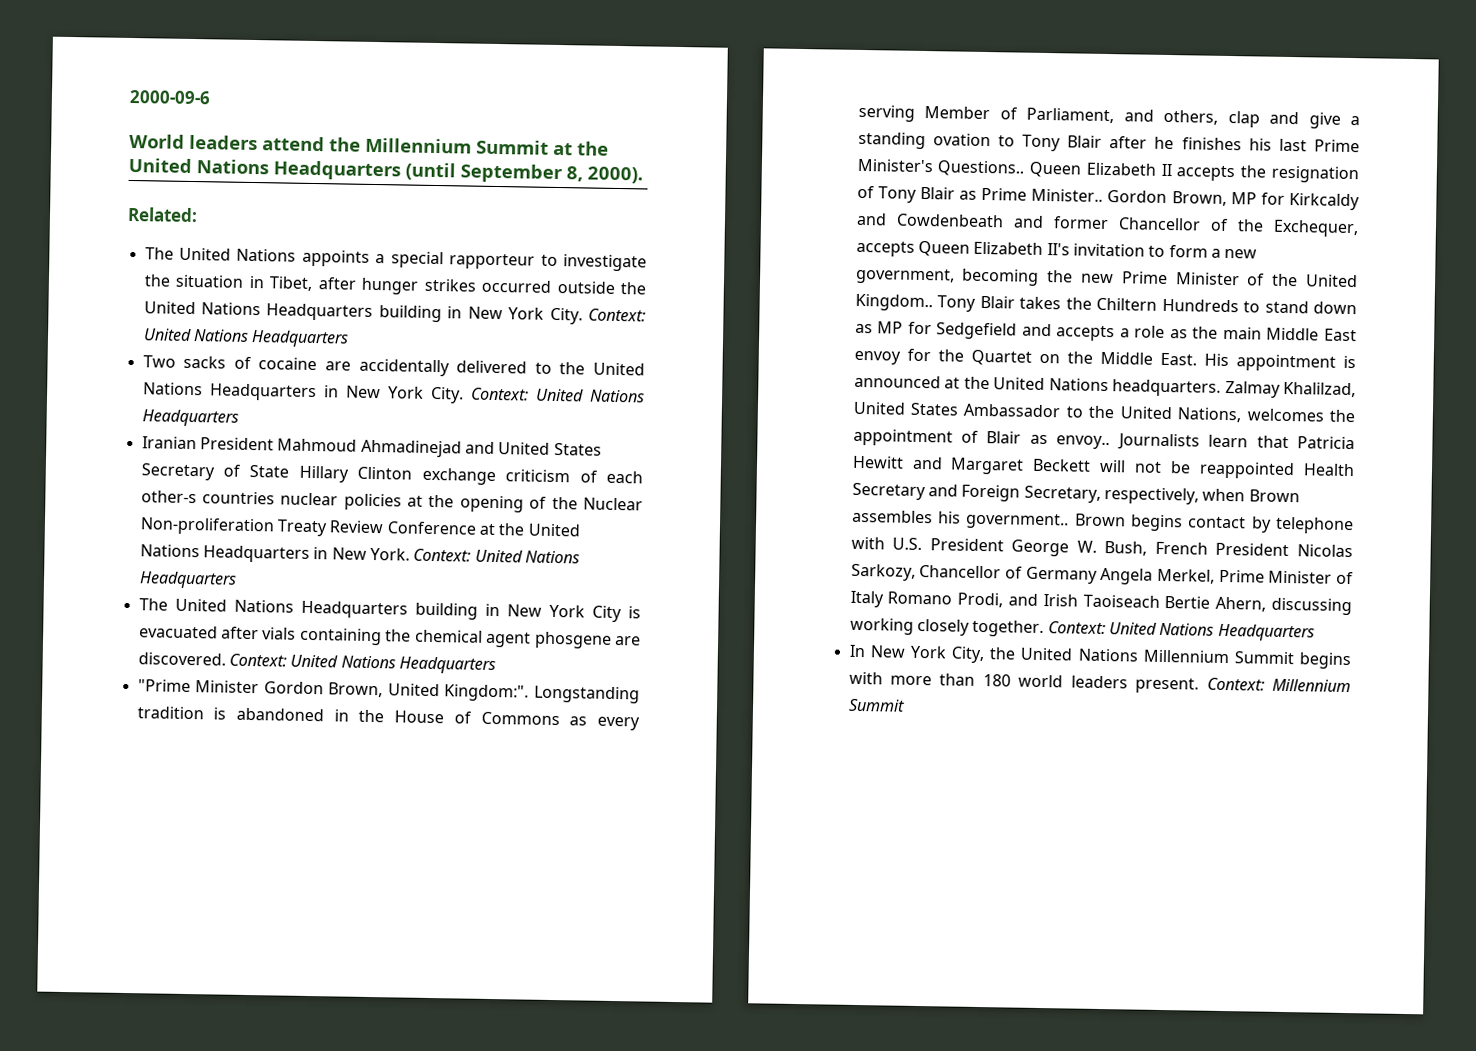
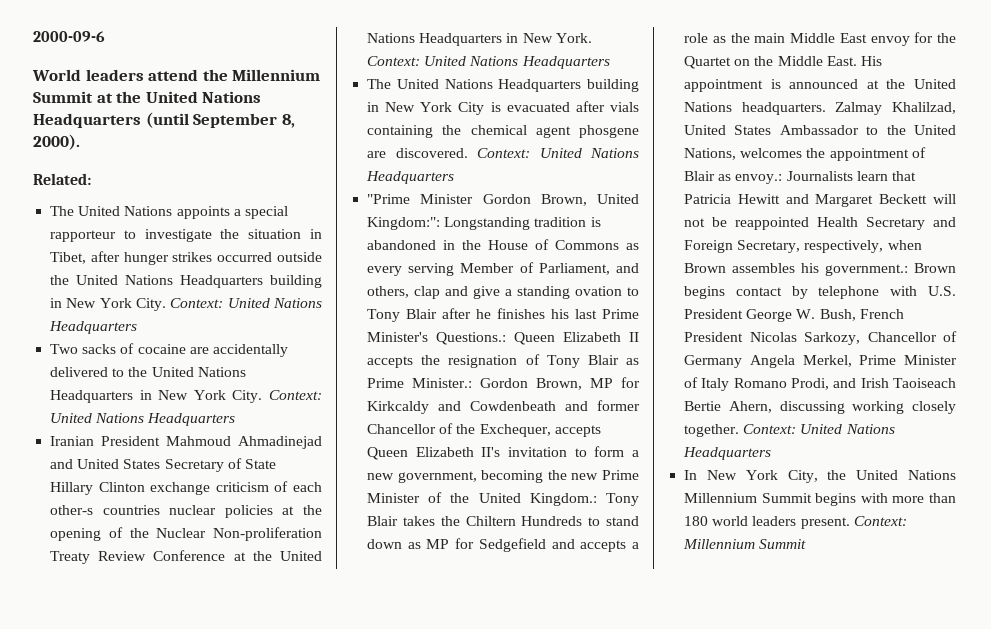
- "Prime Minister Gordon Brown, United Kingdom:".
+ "Prime Minister Gordon Brown, United Kingdom:":
- Longstanding tradition is abandoned in the House of Commons as every serving Member of Parliament, and others, clap and give a standing ovation to Tony Blair after he finishes his last Prime Minister's Questions..
+ Longstanding tradition is abandoned in the House of Commons as every serving Member of Parliament, and others, clap and give a standing ovation to Tony Blair after he finishes his last Prime Minister's Questions.:
- Queen Elizabeth II accepts the resignation of Tony Blair as Prime Minister..
+ Queen Elizabeth II accepts the resignation of Tony Blair as Prime Minister.:
- Gordon Brown, MP for Kirkcaldy and Cowdenbeath and former Chancellor of the Exchequer, accepts Queen Elizabeth II's invitation to form a new government, becoming the new Prime Minister of the United Kingdom..
+ Gordon Brown, MP for Kirkcaldy and Cowdenbeath and former Chancellor of the Exchequer, accepts Queen Elizabeth II's invitation to form a new government, becoming the new Prime Minister of the United Kingdom.:
- Zalmay Khalilzad, United States Ambassador to the United Nations, welcomes the appointment of Blair as envoy..
+ Zalmay Khalilzad, United States Ambassador to the United Nations, welcomes the appointment of Blair as envoy.:
- Journalists learn that Patricia Hewitt and Margaret Beckett will not be reappointed Health Secretary and Foreign Secretary, respectively, when Brown assembles his government..
+ Journalists learn that Patricia Hewitt and Margaret Beckett will not be reappointed Health Secretary and Foreign Secretary, respectively, when Brown assembles his government.:

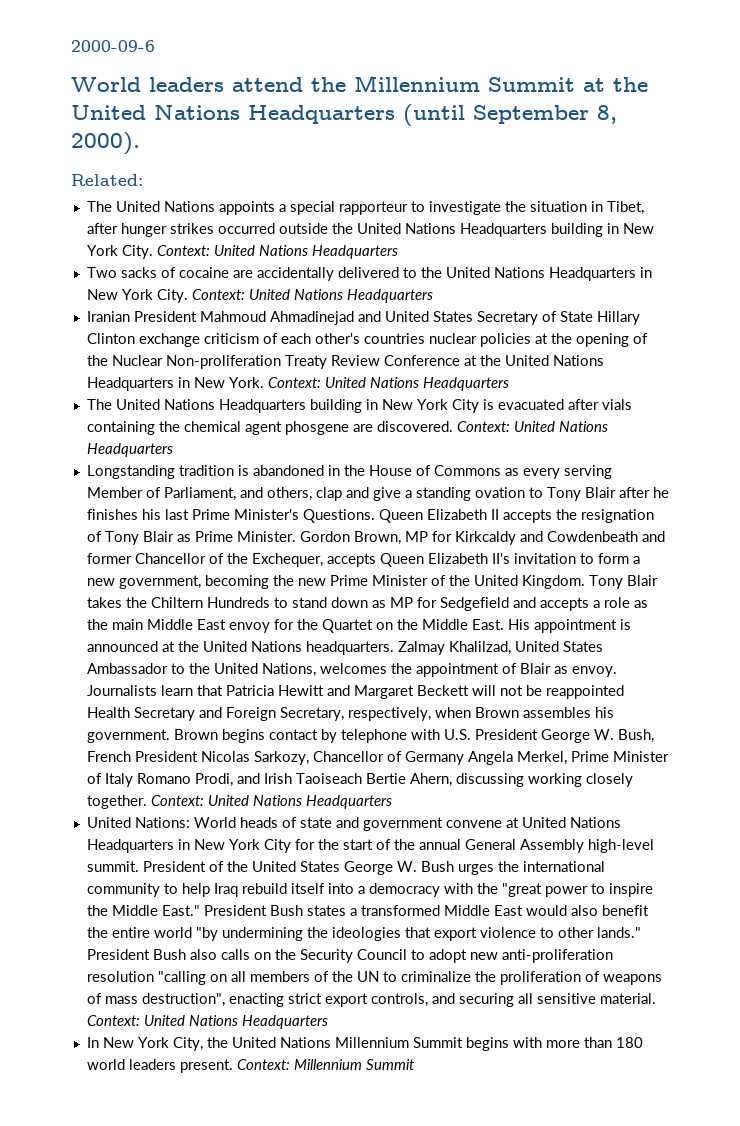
- Iranian President Mahmoud Ahmadinejad and United States Secretary of State Hillary Clinton exchange criticism of each other-s countries nuclear policies at the opening of the Nuclear Non-proliferation Treaty Review Conference at the United Nations Headquarters in New York.
+ Iranian President Mahmoud Ahmadinejad and United States Secretary of State Hillary Clinton exchange criticism of each other's countries nuclear policies at the opening of the Nuclear Non-proliferation Treaty Review Conference at the United Nations Headquarters in New York.
- "Prime Minister Gordon Brown, United Kingdom:": Longstanding tradition is abandoned in the House of Commons as every serving Member of Parliament, and others, clap and give a standing ovation to Tony Blair after he finishes his last Prime Minister's Questions.:
+ Longstanding tradition is abandoned in the House of Commons as every serving Member of Parliament, and others, clap and give a standing ovation to Tony Blair after he finishes his last Prime Minister's Questions.
- Queen Elizabeth II accepts the resignation of Tony Blair as Prime Minister.:
+ Queen Elizabeth II accepts the resignation of Tony Blair as Prime Minister.
- Gordon Brown, MP for Kirkcaldy and Cowdenbeath and former Chancellor of the Exchequer, accepts Queen Elizabeth II's invitation to form a new government, becoming the new Prime Minister of the United Kingdom.:
+ Gordon Brown, MP for Kirkcaldy and Cowdenbeath and former Chancellor of the Exchequer, accepts Queen Elizabeth II's invitation to form a new government, becoming the new Prime Minister of the United Kingdom.
- Zalmay Khalilzad, United States Ambassador to the United Nations, welcomes the appointment of Blair as envoy.:
+ Zalmay Khalilzad, United States Ambassador to the United Nations, welcomes the appointment of Blair as envoy.
- Journalists learn that Patricia Hewitt and Margaret Beckett will not be reappointed Health Secretary and Foreign Secretary, respectively, when Brown assembles his government.:
+ Journalists learn that Patricia Hewitt and Margaret Beckett will not be reappointed Health Secretary and Foreign Secretary, respectively, when Brown assembles his government.
+ United Nations: World heads of state and government convene at United Nations Headquarters in New York City for the start of the annual General Assembly high-level summit. President of the United States George W. Bush urges the international community to help Iraq rebuild itself into a democracy with the "great power to inspire the Middle East." President Bush states a transformed Middle East would also benefit the entire world "by undermining the ideologies that export violence to other lands." President Bush also calls on the Security Council to adopt new anti-proliferation resolution "calling on all members of the UN to criminalize the proliferation of weapons of mass destruction", enacting strict export controls, and securing all sensitive material. Context: United Nations Headquarters

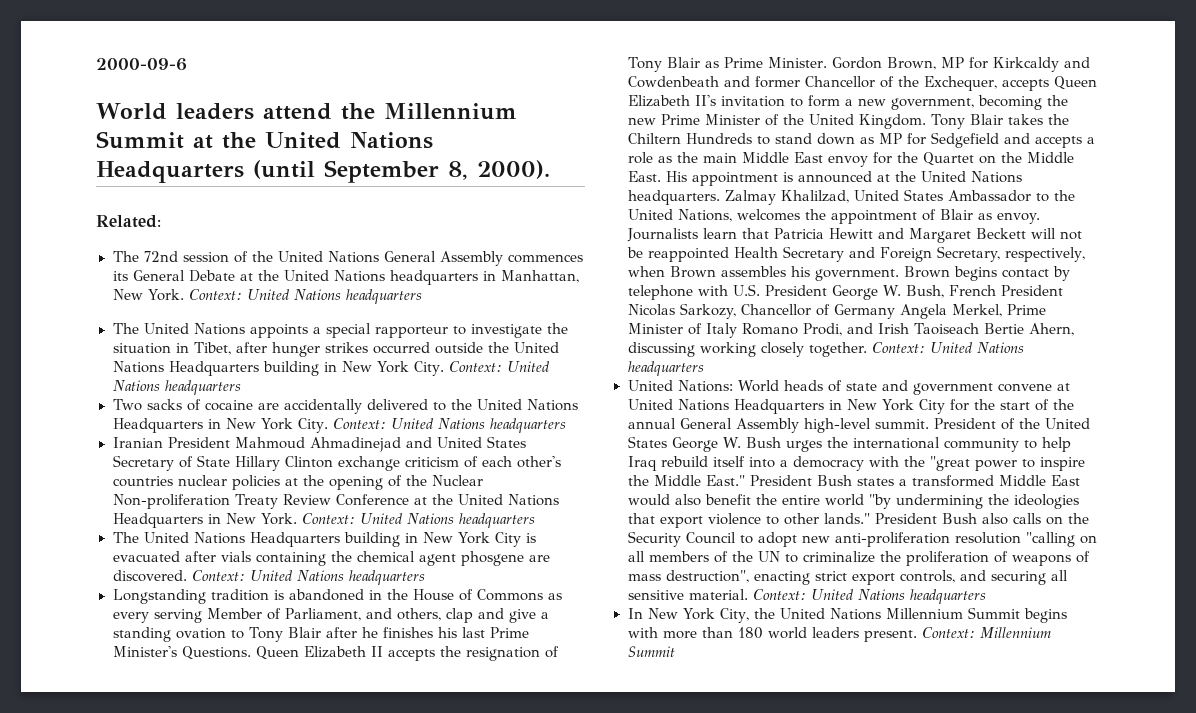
+ The 72nd session of the United Nations General Assembly commences its General Debate at the United Nations headquarters in Manhattan, New York. Context: United Nations headquarters
- The United Nations appoints a special rapporteur to investigate the situation in Tibet, after hunger strikes occurred outside the United Nations Headquarters building in New York City. Context: United Nations Headquarters
+ The United Nations appoints a special rapporteur to investigate the situation in Tibet, after hunger strikes occurred outside the United Nations Headquarters building in New York City. Context: United Nations headquarters
- Two sacks of cocaine are accidentally delivered to the United Nations Headquarters in New York City. Context: United Nations Headquarters
+ Two sacks of cocaine are accidentally delivered to the United Nations Headquarters in New York City. Context: United Nations headquarters
- Iranian President Mahmoud Ahmadinejad and United States Secretary of State Hillary Clinton exchange criticism of each other's countries nuclear policies at the opening of the Nuclear Non-proliferation Treaty Review Conference at the United Nations Headquarters in New York. Context: United Nations Headquarters
+ Iranian President Mahmoud Ahmadinejad and United States Secretary of State Hillary Clinton exchange criticism of each other's countries nuclear policies at the opening of the Nuclear Non-proliferation Treaty Review Conference at the United Nations Headquarters in New York. Context: United Nations headquarters
- The United Nations Headquarters building in New York City is evacuated after vials containing the chemical agent phosgene are discovered. Context: United Nations Headquarters
+ The United Nations Headquarters building in New York City is evacuated after vials containing the chemical agent phosgene are discovered. Context: United Nations headquarters
- Brown begins contact by telephone with U.S. President George W. Bush, French President Nicolas Sarkozy, Chancellor of Germany Angela Merkel, Prime Minister of Italy Romano Prodi, and Irish Taoiseach Bertie Ahern, discussing working closely together. Context: United Nations Headquarters
+ Brown begins contact by telephone with U.S. President George W. Bush, French President Nicolas Sarkozy, Chancellor of Germany Angela Merkel, Prime Minister of Italy Romano Prodi, and Irish Taoiseach Bertie Ahern, discussing working closely together. Context: United Nations headquarters
- President Bush also calls on the Security Council to adopt new anti-proliferation resolution "calling on all members of the UN to criminalize the proliferation of weapons of mass destruction", enacting strict export controls, and securing all sensitive material. Context: United Nations Headquarters
+ President Bush also calls on the Security Council to adopt new anti-proliferation resolution "calling on all members of the UN to criminalize the proliferation of weapons of mass destruction", enacting strict export controls, and securing all sensitive material. Context: United Nations headquarters

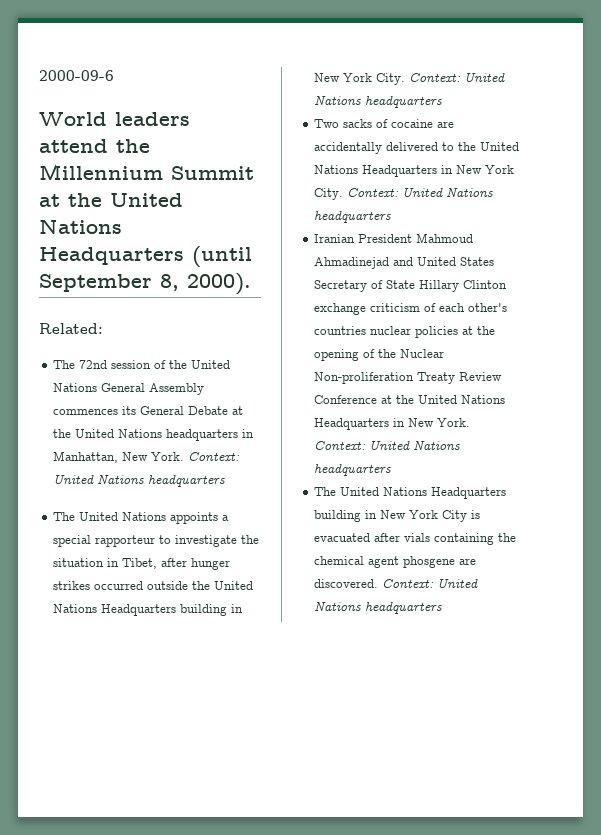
- Longstanding tradition is abandoned in the House of Commons as every serving Member of Parliament, and others, clap and give a standing ovation to Tony Blair after he finishes his last Prime Minister's Questions. Queen Elizabeth II accepts the resignation of Tony Blair as Prime Minister. Gordon Brown, MP for Kirkcaldy and Cowdenbeath and former Chancellor of the Exchequer, accepts Queen Elizabeth II's invitation to form a new government, becoming the new Prime Minister of the United Kingdom. Tony Blair takes the Chiltern Hundreds to stand down as MP for Sedgefield and accepts a role as the main Middle East envoy for the Quartet on the Middle East. His appointment is announced at the United Nations headquarters. Zalmay Khalilzad, United States Ambassador to the United Nations, welcomes the appointment of Blair as envoy. Journalists learn that Patricia Hewitt and Margaret Beckett will not be reappointed Health Secretary and Foreign Secretary, respectively, when Brown assembles his government. Brown begins contact by telephone with U.S. President George W. Bush, French President Nicolas Sarkozy, Chancellor of Germany Angela Merkel, Prime Minister of Italy Romano Prodi, and Irish Taoiseach Bertie Ahern, discussing working closely together. Context: United Nations headquarters
- United Nations: World heads of state and government convene at United Nations Headquarters in New York City for the start of the annual General Assembly high-level summit. President of the United States George W. Bush urges the international community to help Iraq rebuild itself into a democracy with the "great power to inspire the Middle East." President Bush states a transformed Middle East would also benefit the entire world "by undermining the ideologies that export violence to other lands." President Bush also calls on the Security Council to adopt new anti-proliferation resolution "calling on all members of the UN to criminalize the proliferation of weapons of mass destruction", enacting strict export controls, and securing all sensitive material. Context: United Nations headquarters
- In New York City, the United Nations Millennium Summit begins with more than 180 world leaders present. Context: Millennium Summit

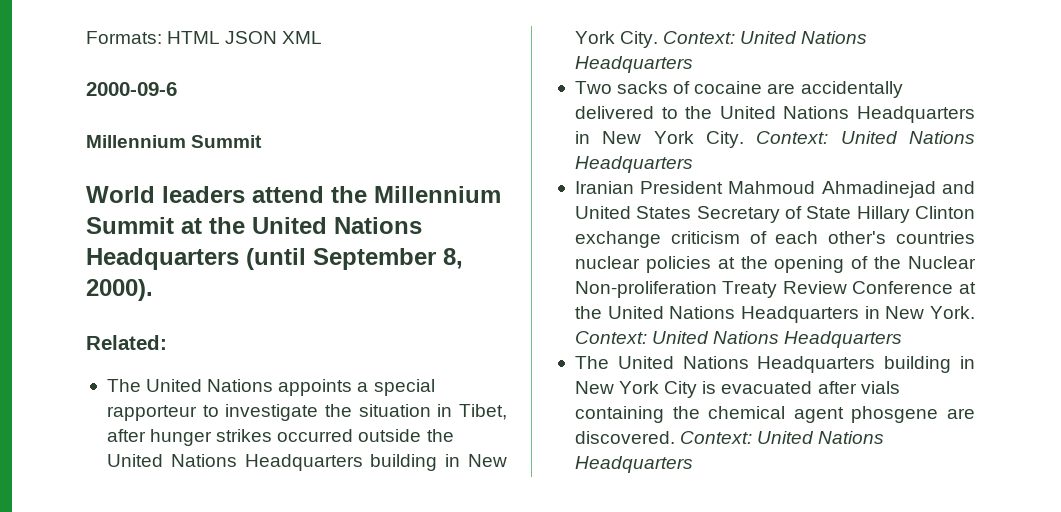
+ Formats: HTML JSON XML
  2000-09-6
+ Millennium Summit
- The 72nd session of the United Nations General Assembly commences its General Debate at the United Nations headquarters in Manhattan, New York. Context: United Nations headquarters
- The United Nations appoints a special rapporteur to investigate the situation in Tibet, after hunger strikes occurred outside the United Nations Headquarters building in New York City. Context: United Nations headquarters
+ The United Nations appoints a special rapporteur to investigate the situation in Tibet, after hunger strikes occurred outside the United Nations Headquarters building in New York City. Context: United Nations Headquarters
- Two sacks of cocaine are accidentally delivered to the United Nations Headquarters in New York City. Context: United Nations headquarters
+ Two sacks of cocaine are accidentally delivered to the United Nations Headquarters in New York City. Context: United Nations Headquarters
- Iranian President Mahmoud Ahmadinejad and United States Secretary of State Hillary Clinton exchange criticism of each other's countries nuclear policies at the opening of the Nuclear Non-proliferation Treaty Review Conference at the United Nations Headquarters in New York. Context: United Nations headquarters
+ Iranian President Mahmoud Ahmadinejad and United States Secretary of State Hillary Clinton exchange criticism of each other's countries nuclear policies at the opening of the Nuclear Non-proliferation Treaty Review Conference at the United Nations Headquarters in New York. Context: United Nations Headquarters
- The United Nations Headquarters building in New York City is evacuated after vials containing the chemical agent phosgene are discovered. Context: United Nations headquarters
+ The United Nations Headquarters building in New York City is evacuated after vials containing the chemical agent phosgene are discovered. Context: United Nations Headquarters

